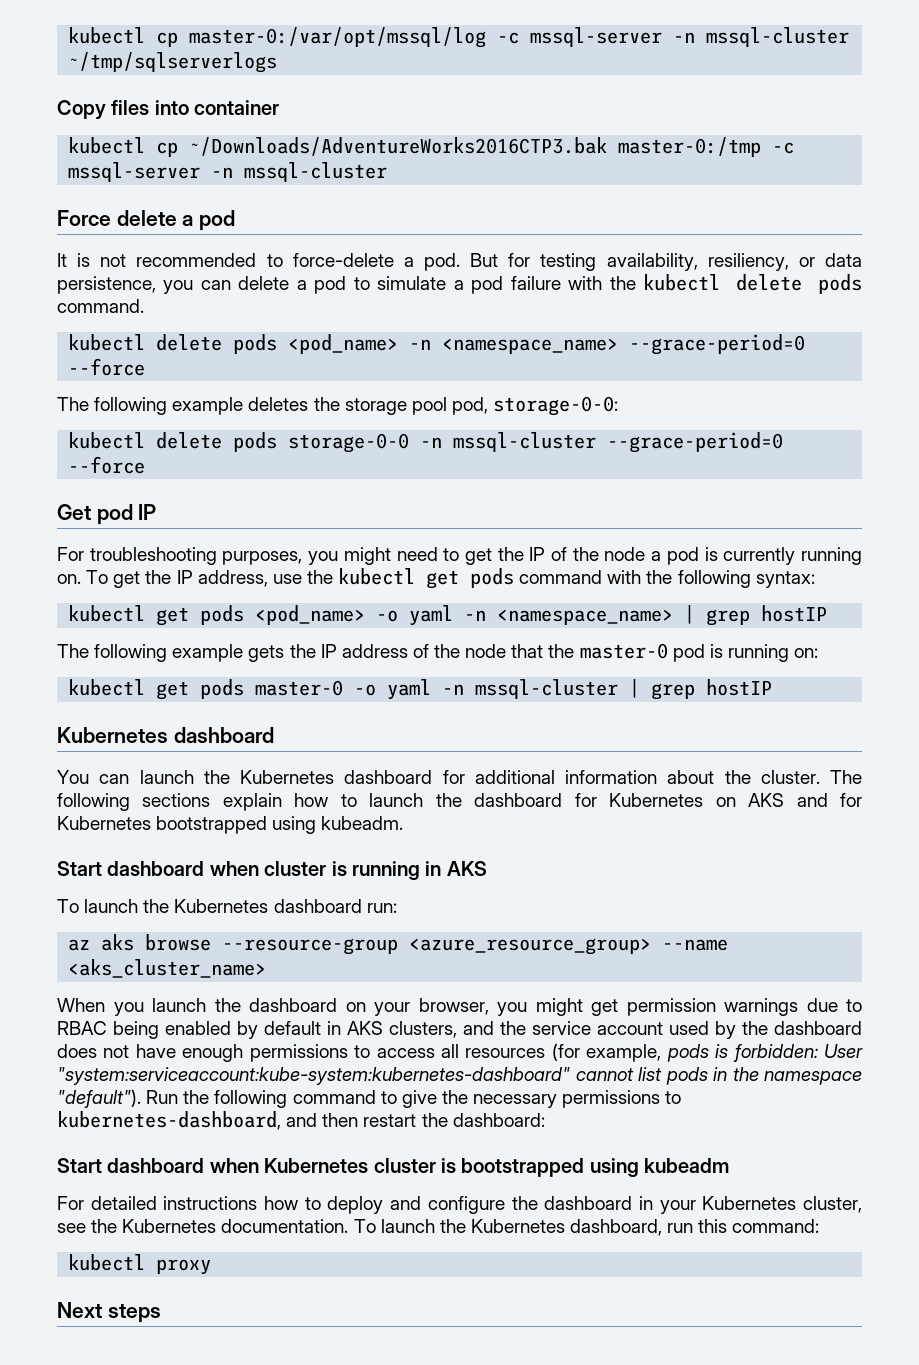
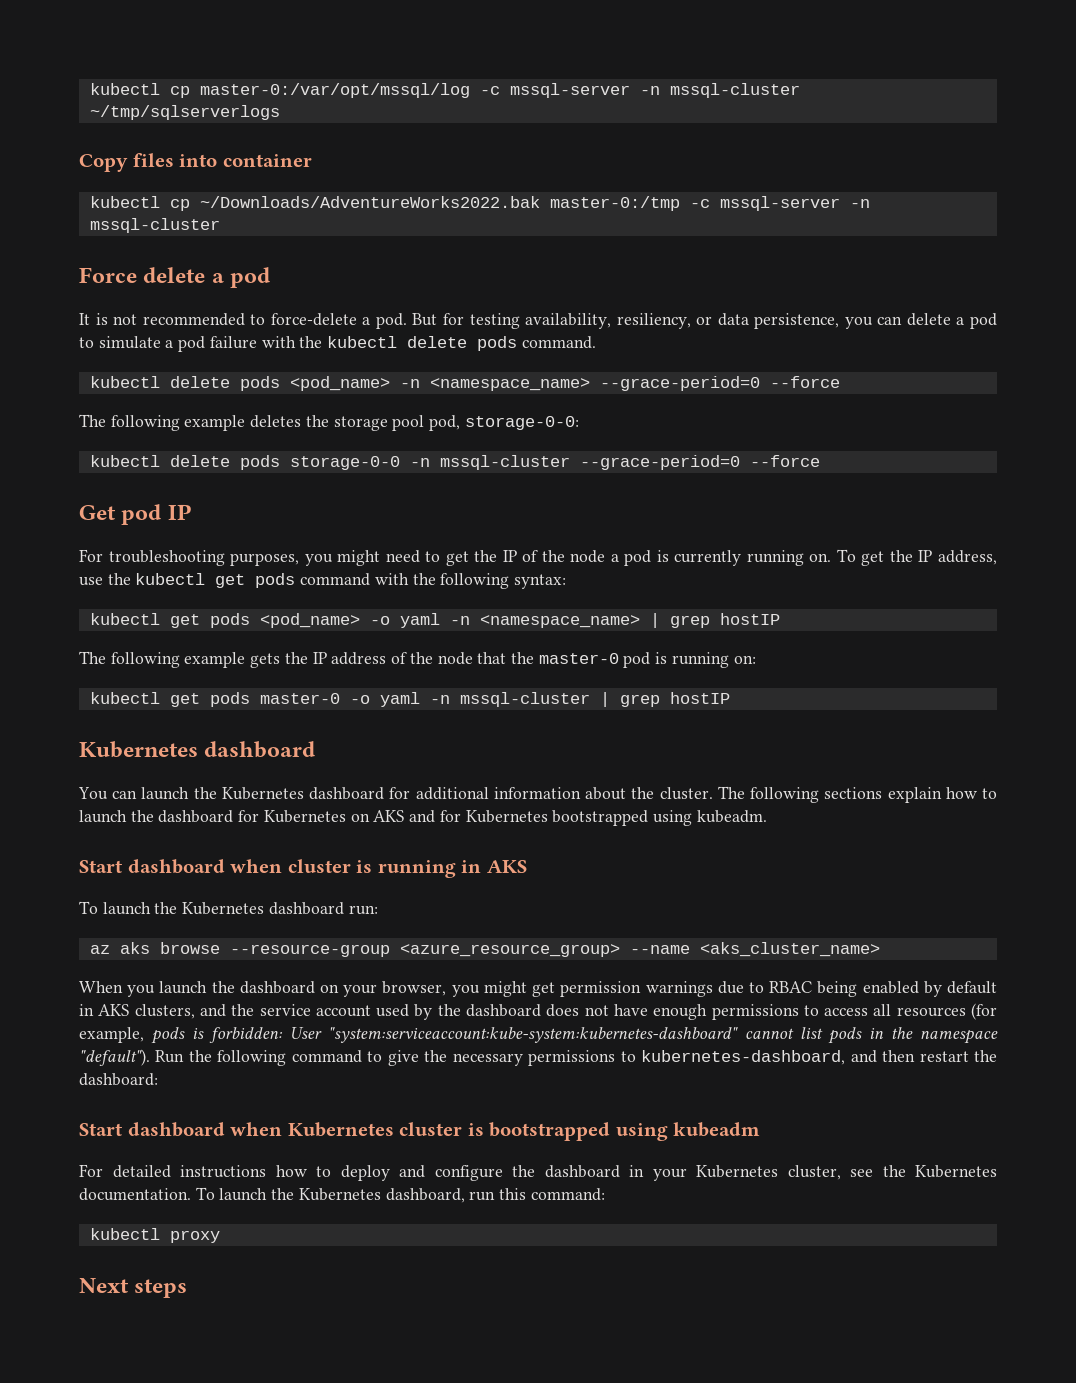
- kubectl cp ~/Downloads/AdventureWorks2016CTP3.bak master-0:/tmp -c mssql-server -n mssql-cluster
+ kubectl cp ~/Downloads/AdventureWorks2022.bak master-0:/tmp -c mssql-server -n mssql-cluster

